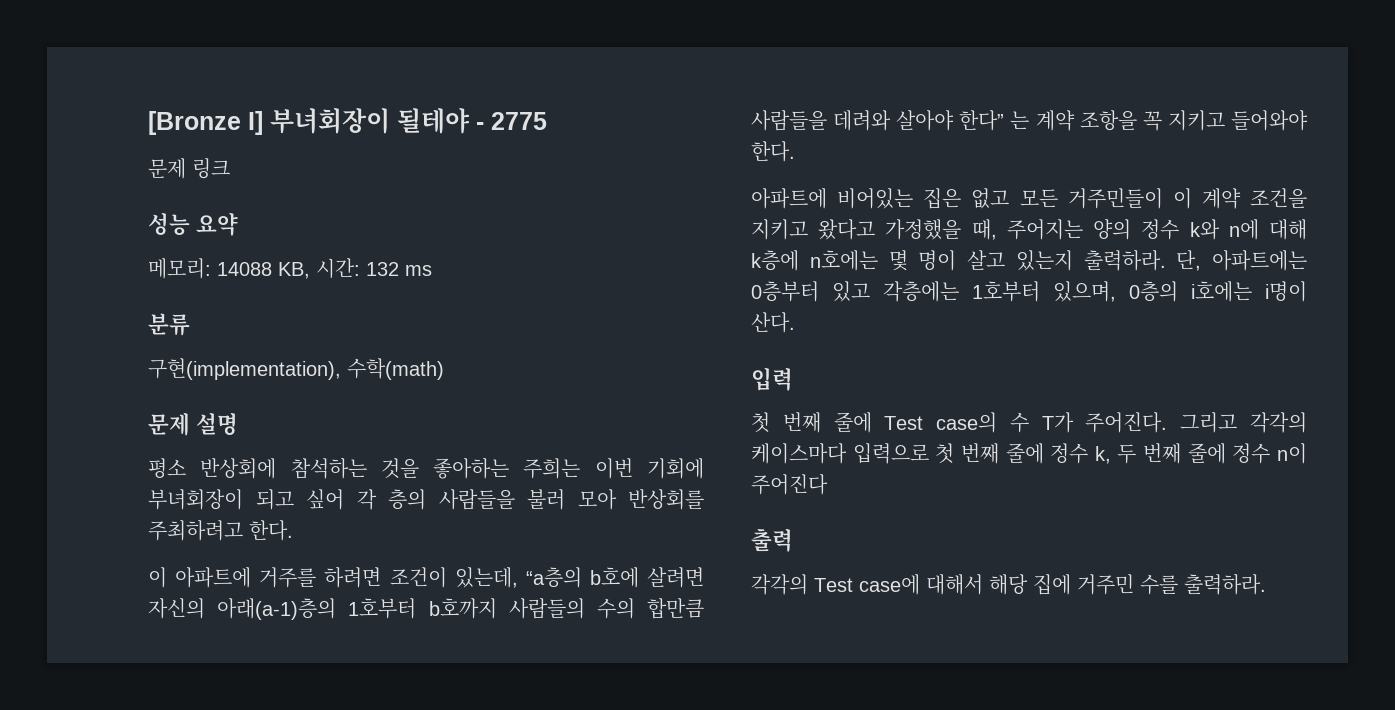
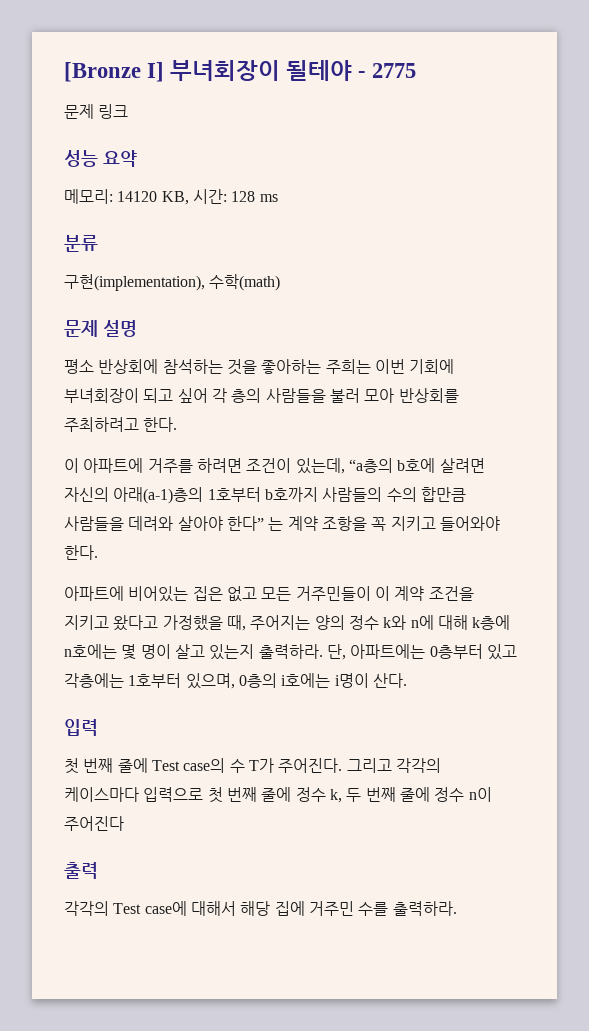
- 메모리: 14088 KB, 시간: 132 ms
+ 메모리: 14120 KB, 시간: 128 ms

